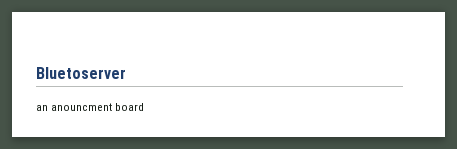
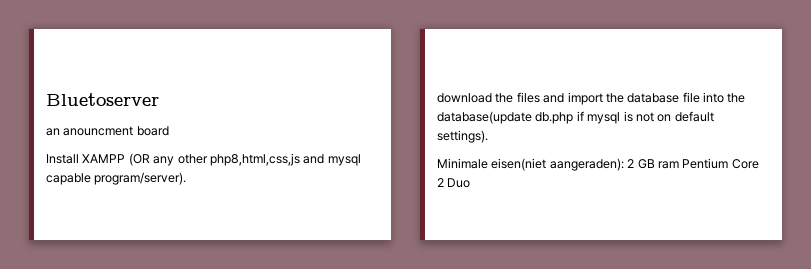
+ Install XAMPP (OR any other php8,html,css,js and mysql capable program/server).
+ download the files and import the database file into the database(update db.php if mysql is not on default settings).
+ Minimale eisen(niet aangeraden): 2 GB ram Pentium Core 2 Duo

